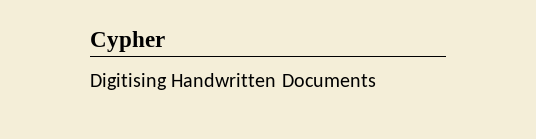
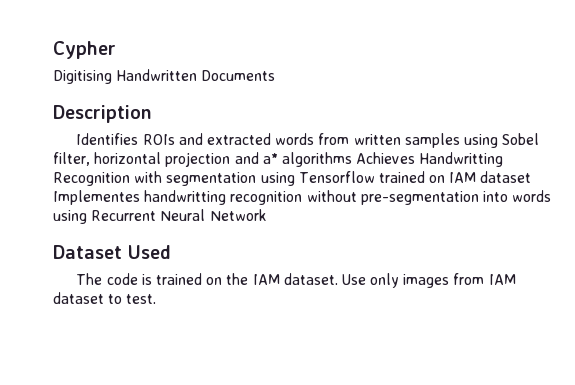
+ Description
+ Identifies ROIs and extracted words from written samples using Sobel filter, horizontal projection and a* algorithms Achieves Handwritting Recognition with segmentation using Tensorflow trained on IAM dataset Implementes handwritting recognition without pre-segmentation into words using Recurrent Neural Network
+ Dataset Used
+ The code is trained on the IAM dataset. Use only images from IAM dataset to test.

